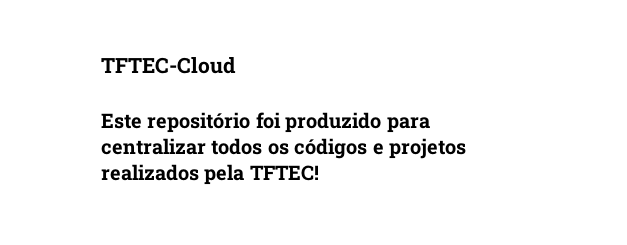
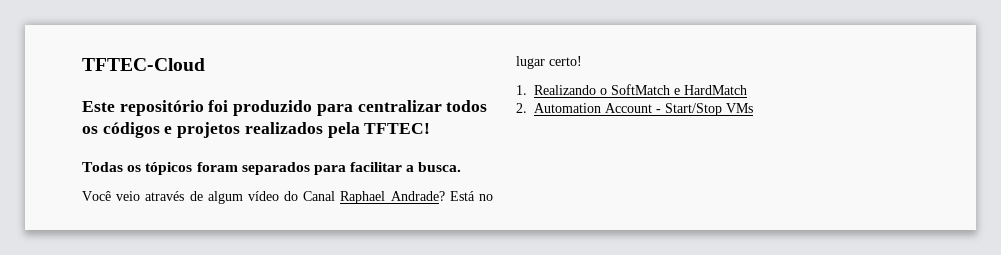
+ Todas os tópicos foram separados para facilitar a busca.
+ Você veio através de algum vídeo do Canal Raphael Andrade? Está no lugar certo!
+ 1. Realizando o SoftMatch e HardMatch
+ 2. Automation Account - Start/Stop VMs

